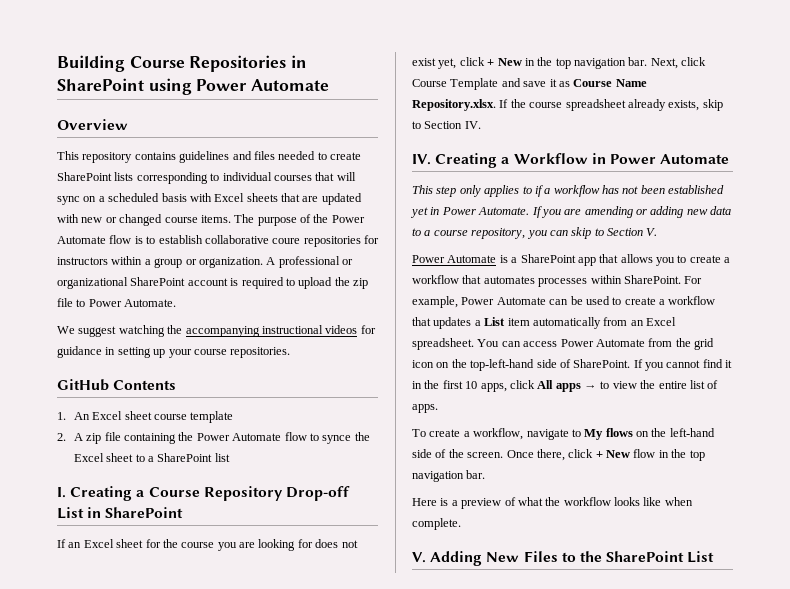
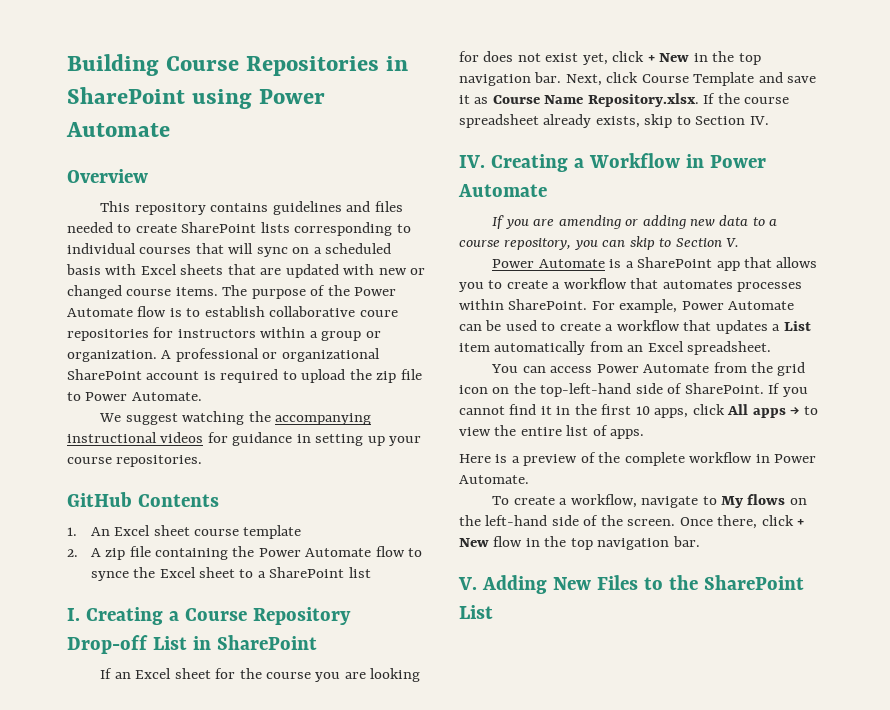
- This step only applies to if a workflow has not been established yet in Power Automate.
- For example, Power Automate can be used to create a workflow that updates a List item automatically from an Excel spreadsheet. You can access Power Automate from the grid icon on the top-left-hand side of SharePoint.
+ For example, Power Automate can be used to create a workflow that updates a List item automatically from an Excel spreadsheet.
+ You can access Power Automate from the grid icon on the top-left-hand side of SharePoint.
+ Here is a preview of the complete workflow in Power Automate.
- Here is a preview of what the workflow looks like when complete.

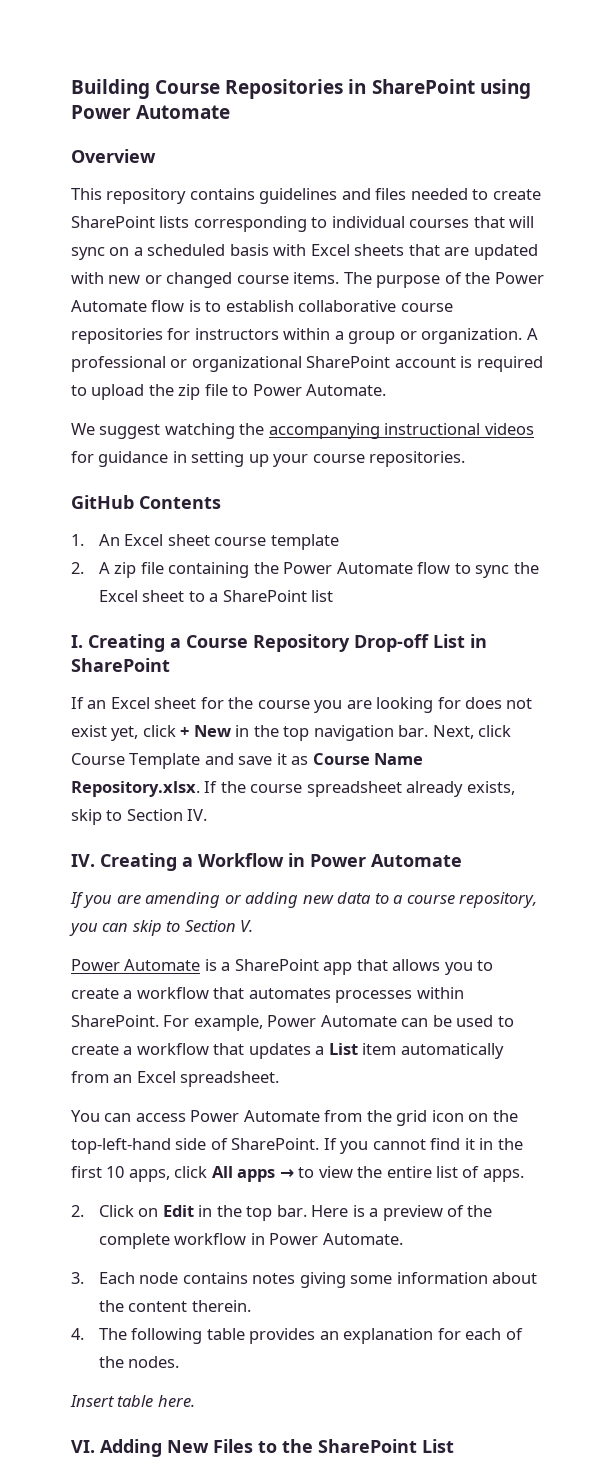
- The purpose of the Power Automate flow is to establish collaborative coure repositories for instructors within a group or organization.
+ The purpose of the Power Automate flow is to establish collaborative course repositories for instructors within a group or organization.
- 2. A zip file containing the Power Automate flow to synce the Excel sheet to a SharePoint list
+ 2. A zip file containing the Power Automate flow to sync the Excel sheet to a SharePoint list
+ 2. Click on Edit in the top bar.
- To create a workflow, navigate to My flows on the left-hand side of the screen. Once there, click + New flow in the top navigation bar.
- V. Adding New Files to the SharePoint List
+ 3. Each node contains notes giving some information about the content therein.
+ 4. The following table provides an explanation for each of the nodes.
+ Insert table here.
+ VI. Adding New Files to the SharePoint List

